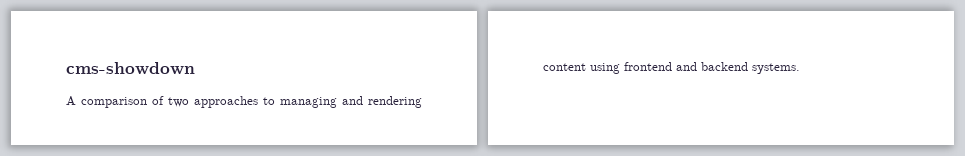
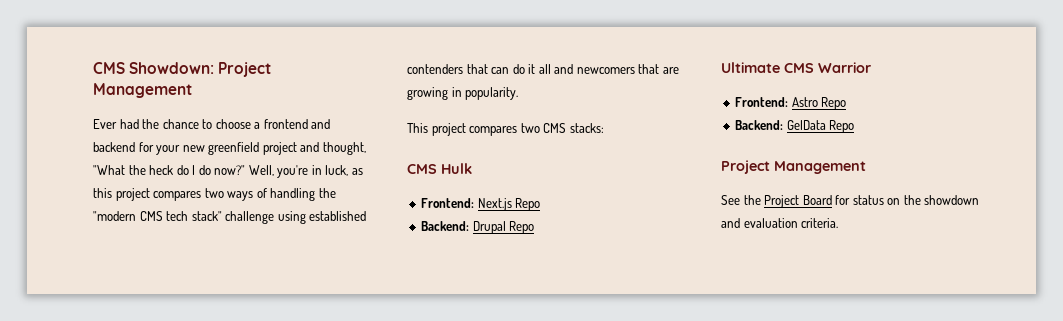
- cms-showdown
- A comparison of two approaches to managing and rendering content using frontend and backend systems.
+ CMS Showdown: Project Management
+ Ever had the chance to choose a frontend and backend for your new greenfield project and thought, "What the heck do I do now?" Well, you're in luck, as this project compares two ways of handling the "modern CMS tech stack" challenge using established contenders that can do it all and newcomers that are growing in popularity.
+ This project compares two CMS stacks:
+ CMS Hulk
+ Frontend: Next.js Repo
+ Backend: Drupal Repo
+ Ultimate CMS Warrior
+ Frontend: Astro Repo
+ Backend: GelData Repo
+ Project Management
+ See the Project Board for status on the showdown and evaluation criteria.

